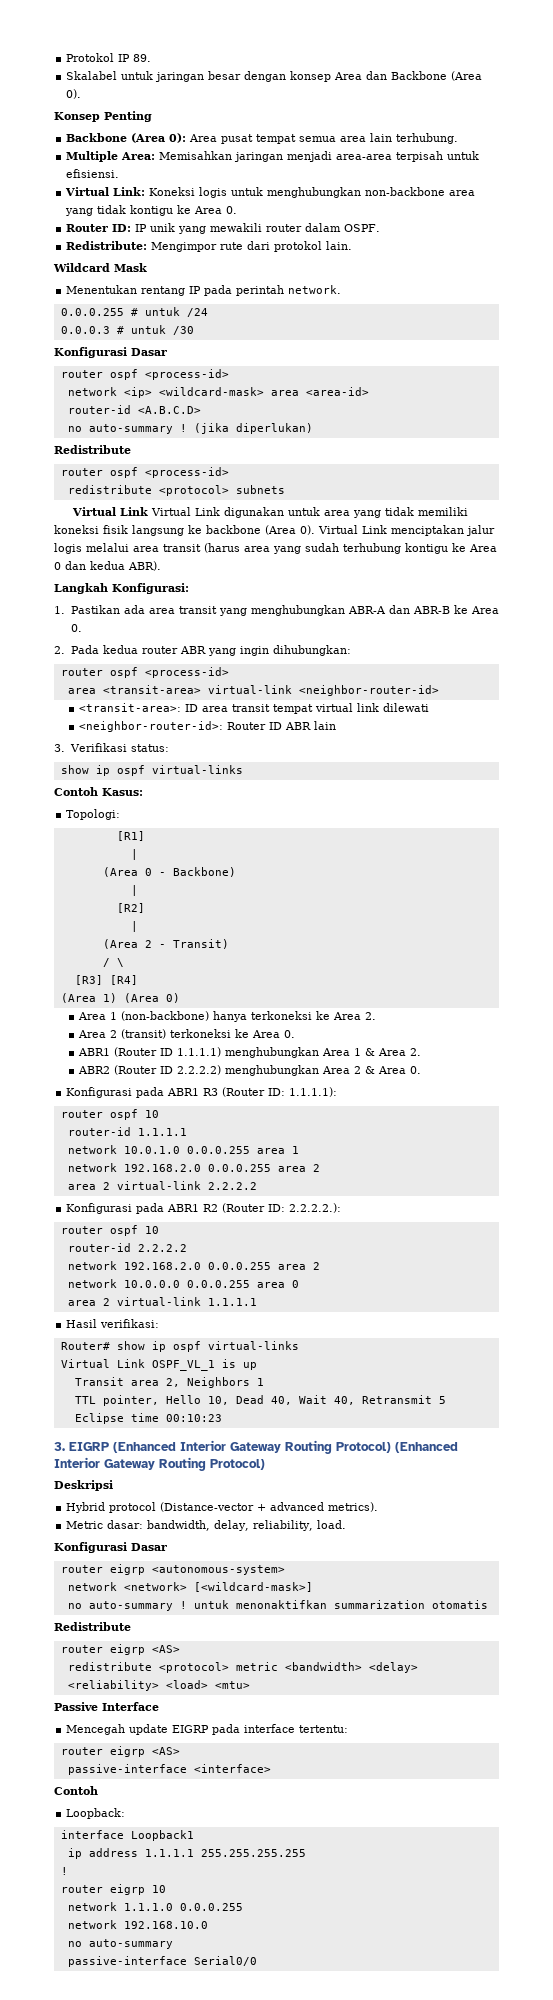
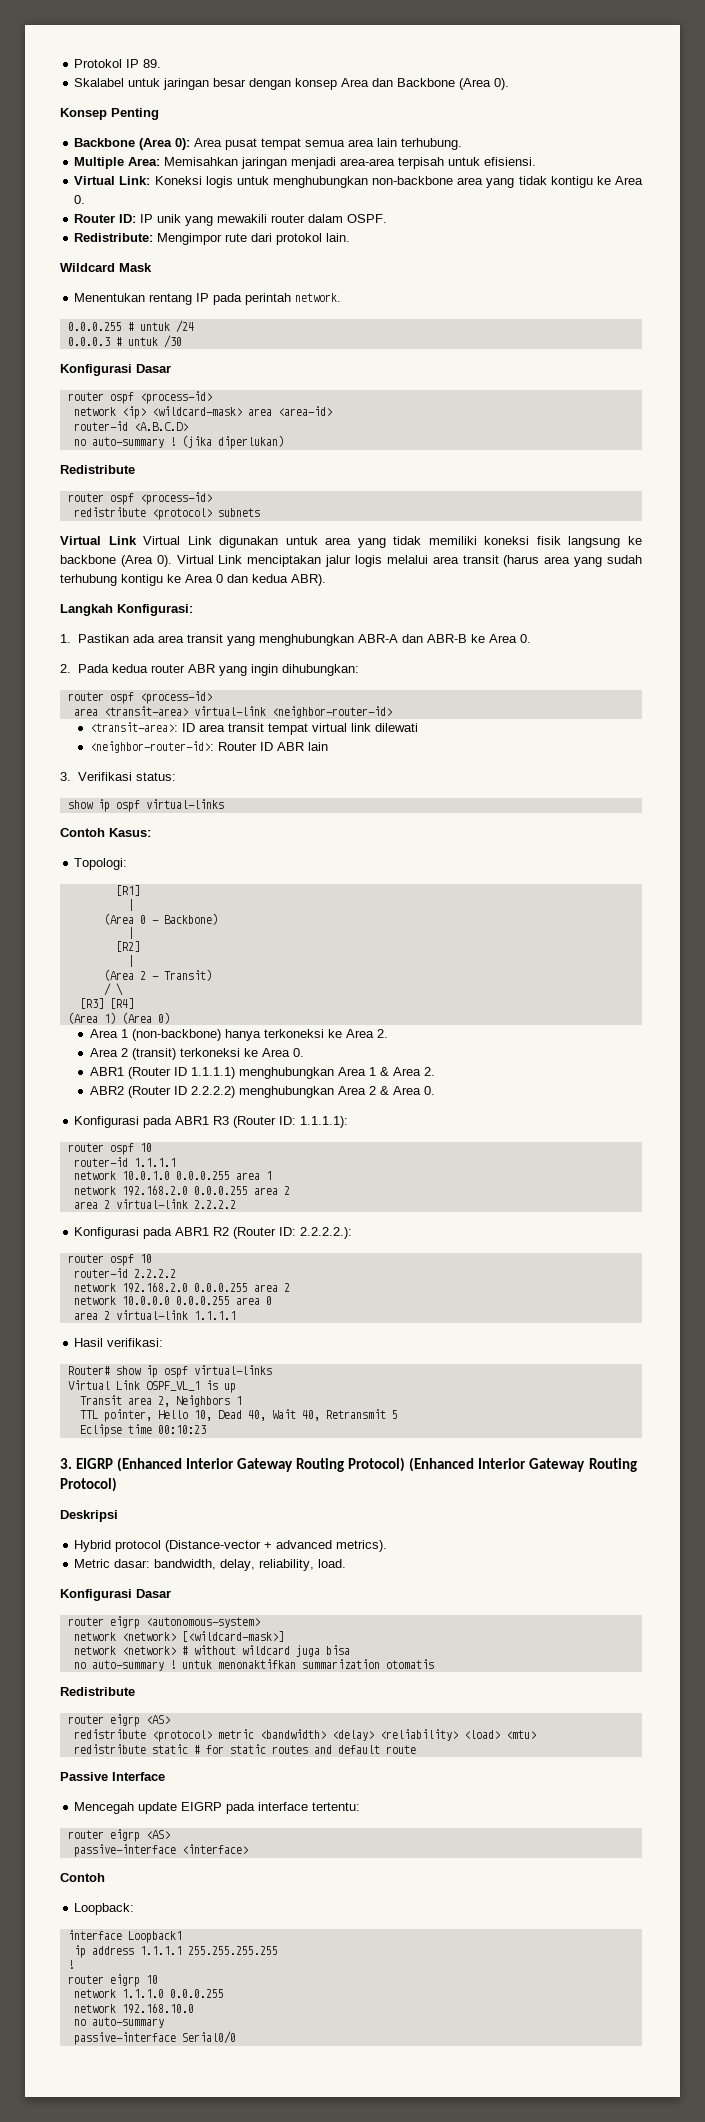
+ network <network> # without wildcard juga bisa
+ redistribute static # for static routes and default route

